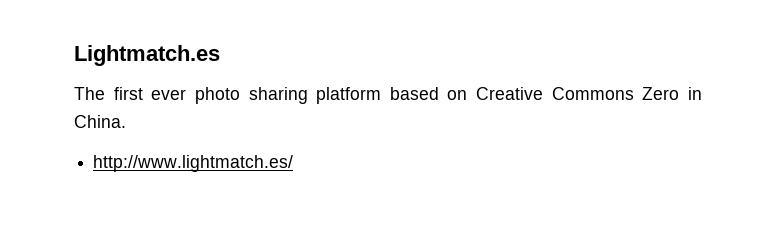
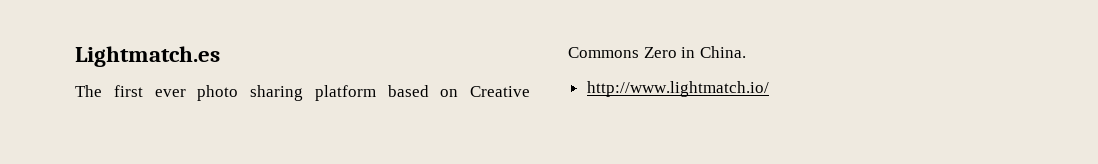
- http://www.lightmatch.es/
+ http://www.lightmatch.io/

